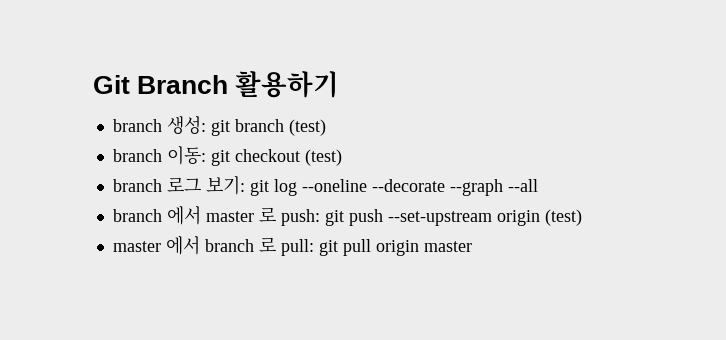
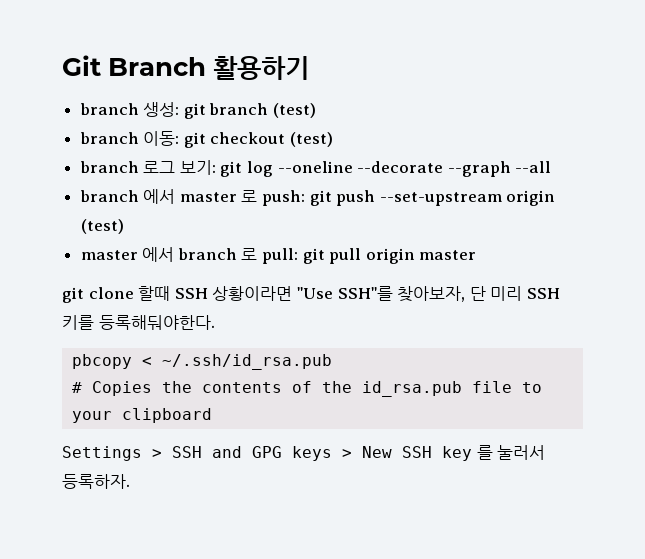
+ git clone 할때 SSH 상황이라면 "Use SSH"를 찾아보자, 단 미리 SSH 키를 등록해둬야한다.
+ pbcopy < ~/.ssh/id_rsa.pub
+ # Copies the contents of the id_rsa.pub file to your clipboard
+ Settings > SSH and GPG keys > New SSH key 를 눌러서 등록하자.

